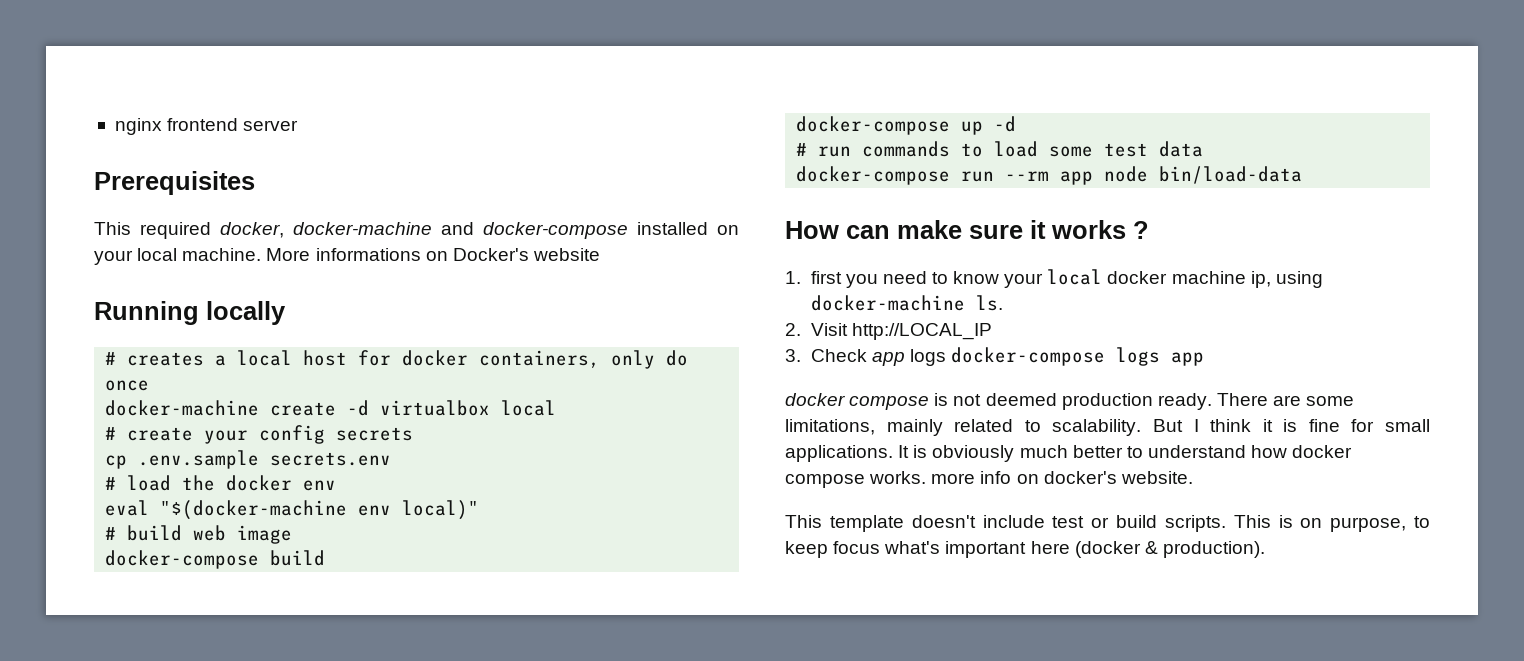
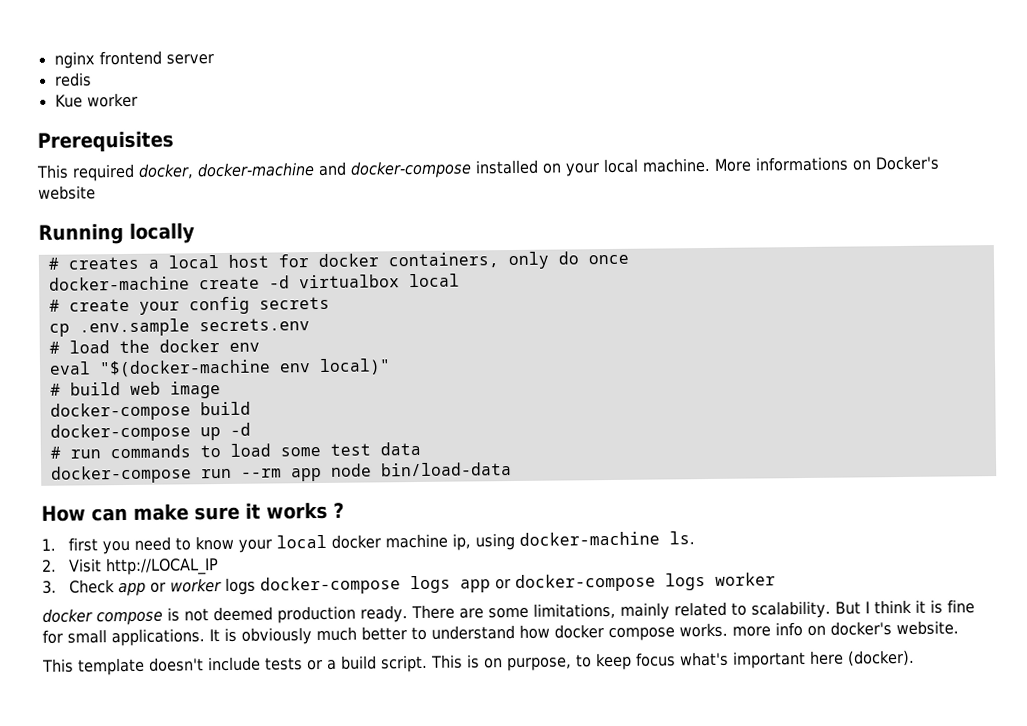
+ redis
+ Kue worker
- 3. Check app logs docker-compose logs app
+ 3. Check app or worker logs docker-compose logs app or docker-compose logs worker
- This template doesn't include test or build scripts.
+ This template doesn't include tests or a build script.
- This is on purpose, to keep focus what's important here (docker & production).
+ This is on purpose, to keep focus what's important here (docker).

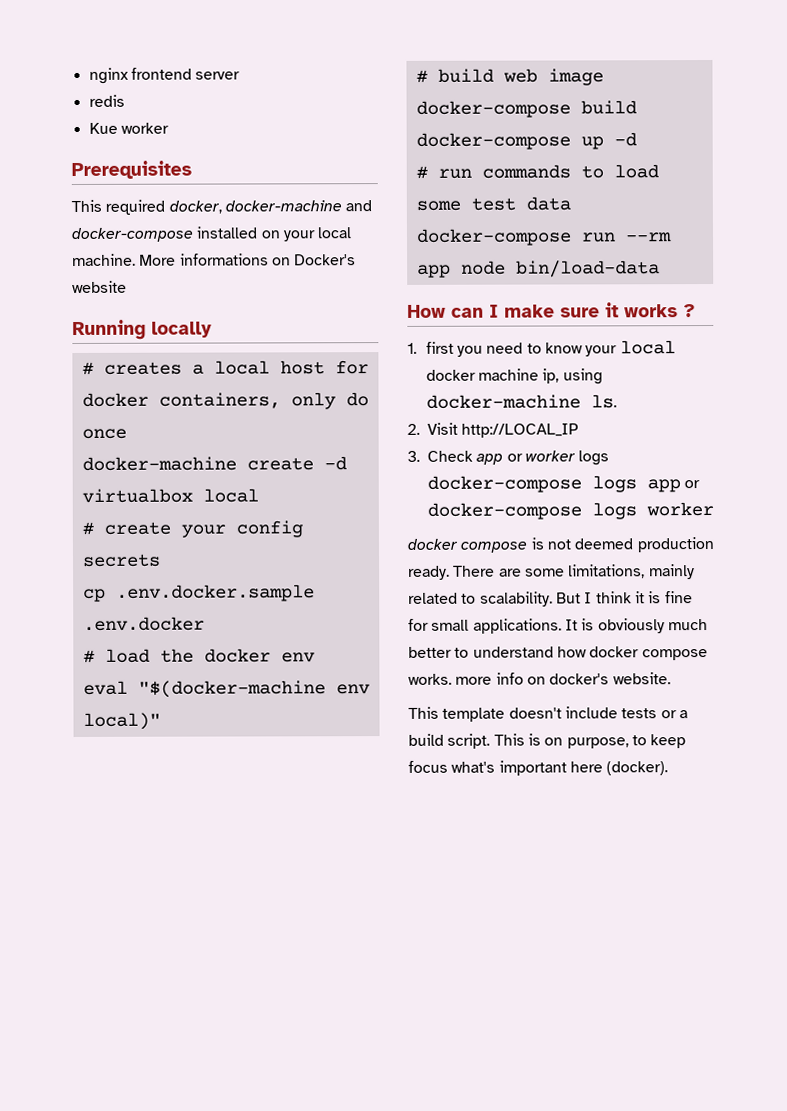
- cp .env.sample secrets.env
+ cp .env.docker.sample .env.docker
- How can make sure it works ?
+ How can I make sure it works ?

